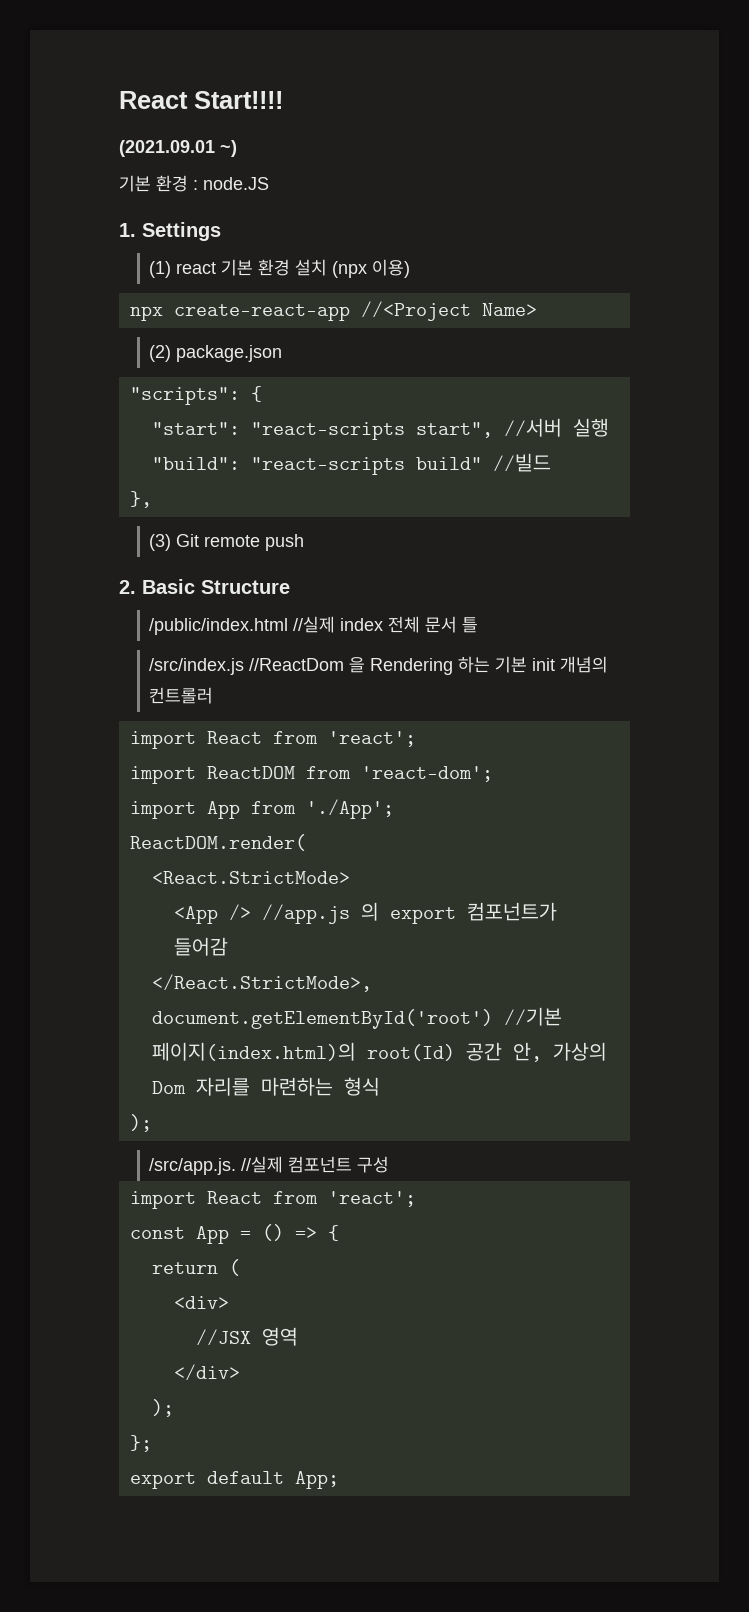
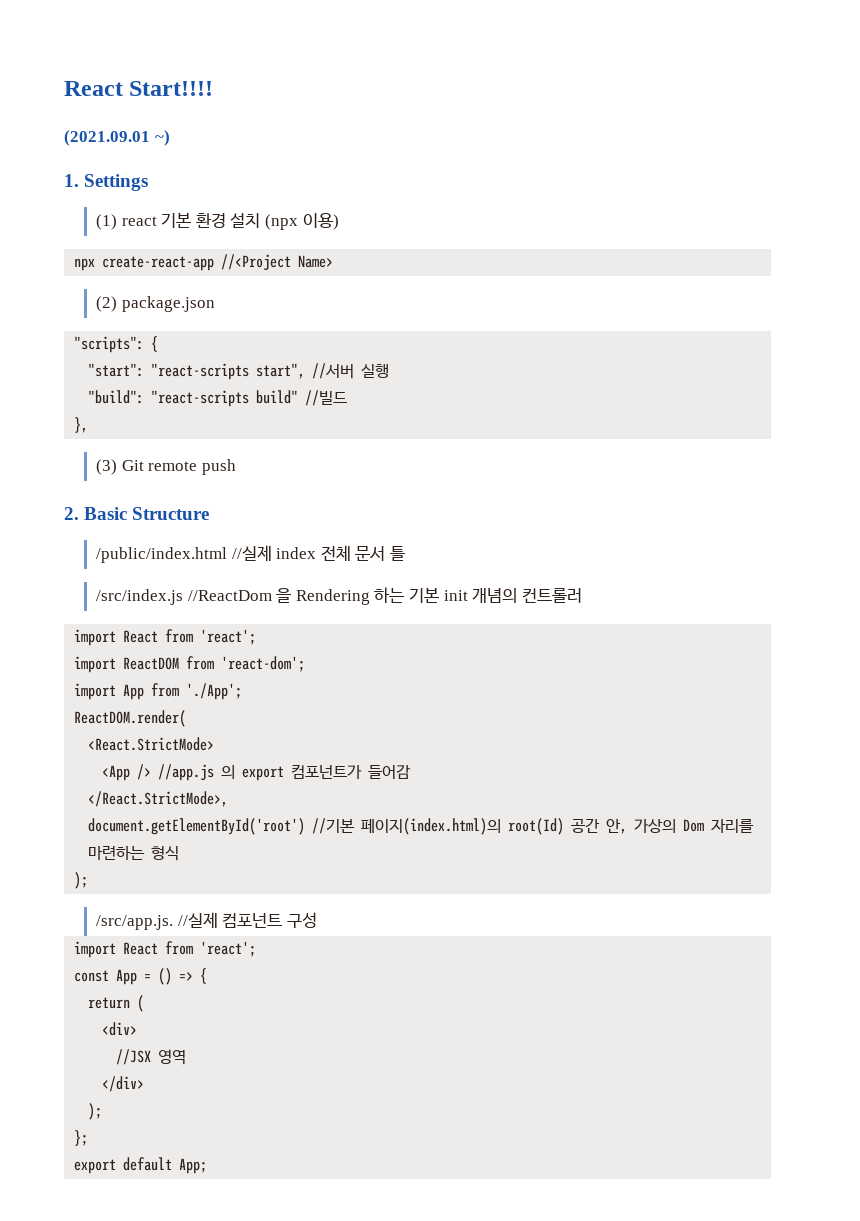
- 기본 환경 : node.JS

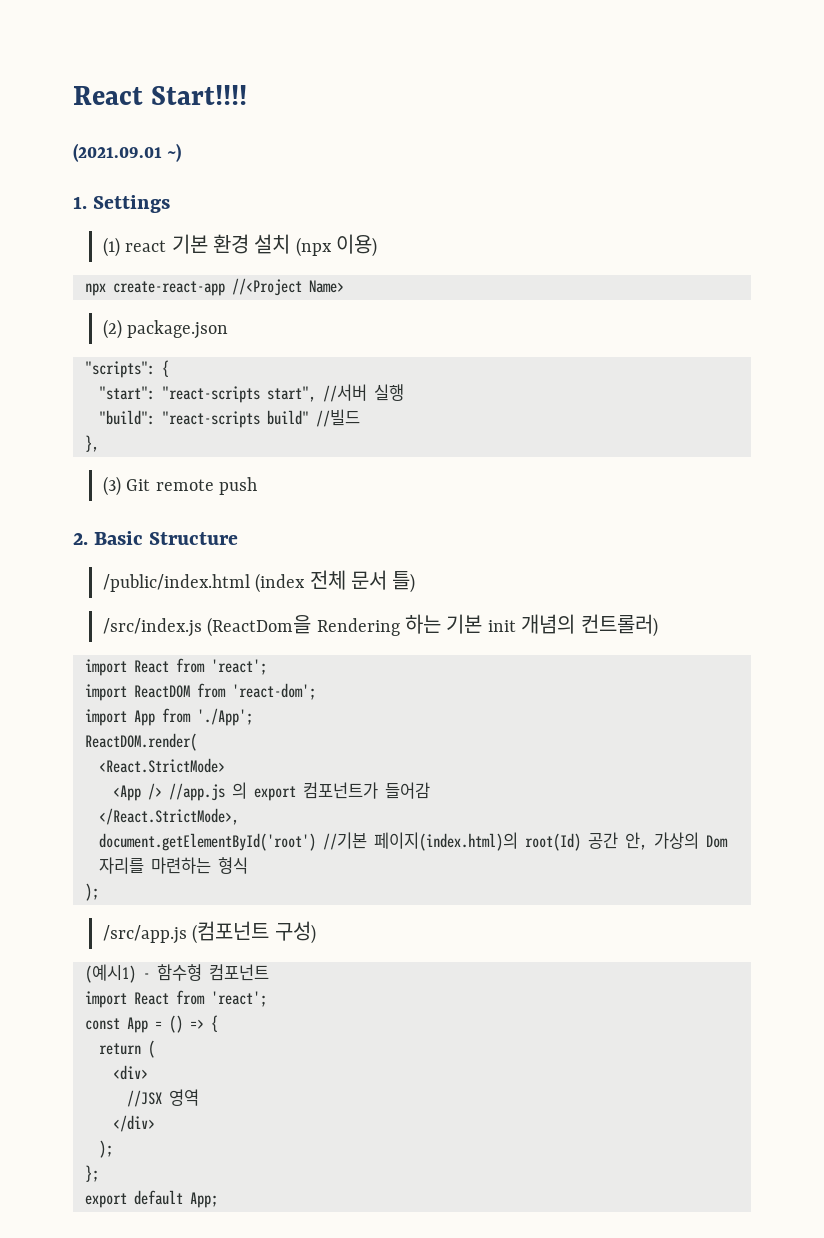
- /public/index.html //실제 index 전체 문서 틀
+ /public/index.html (index 전체 문서 틀)
- /src/index.js //ReactDom 을 Rendering 하는 기본 init 개념의 컨트롤러
+ /src/index.js (ReactDom을 Rendering 하는 기본 init 개념의 컨트롤러)
- /src/app.js. //실제 컴포넌트 구성
+ /src/app.js (컴포넌트 구성)
+ (예시1) - 함수형 컴포넌트

